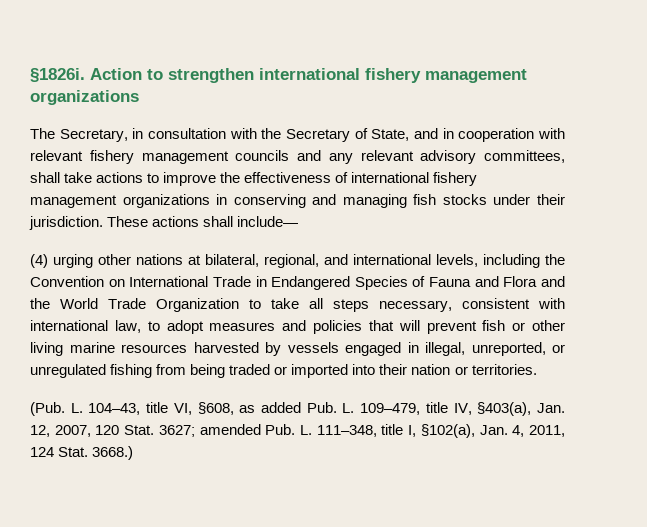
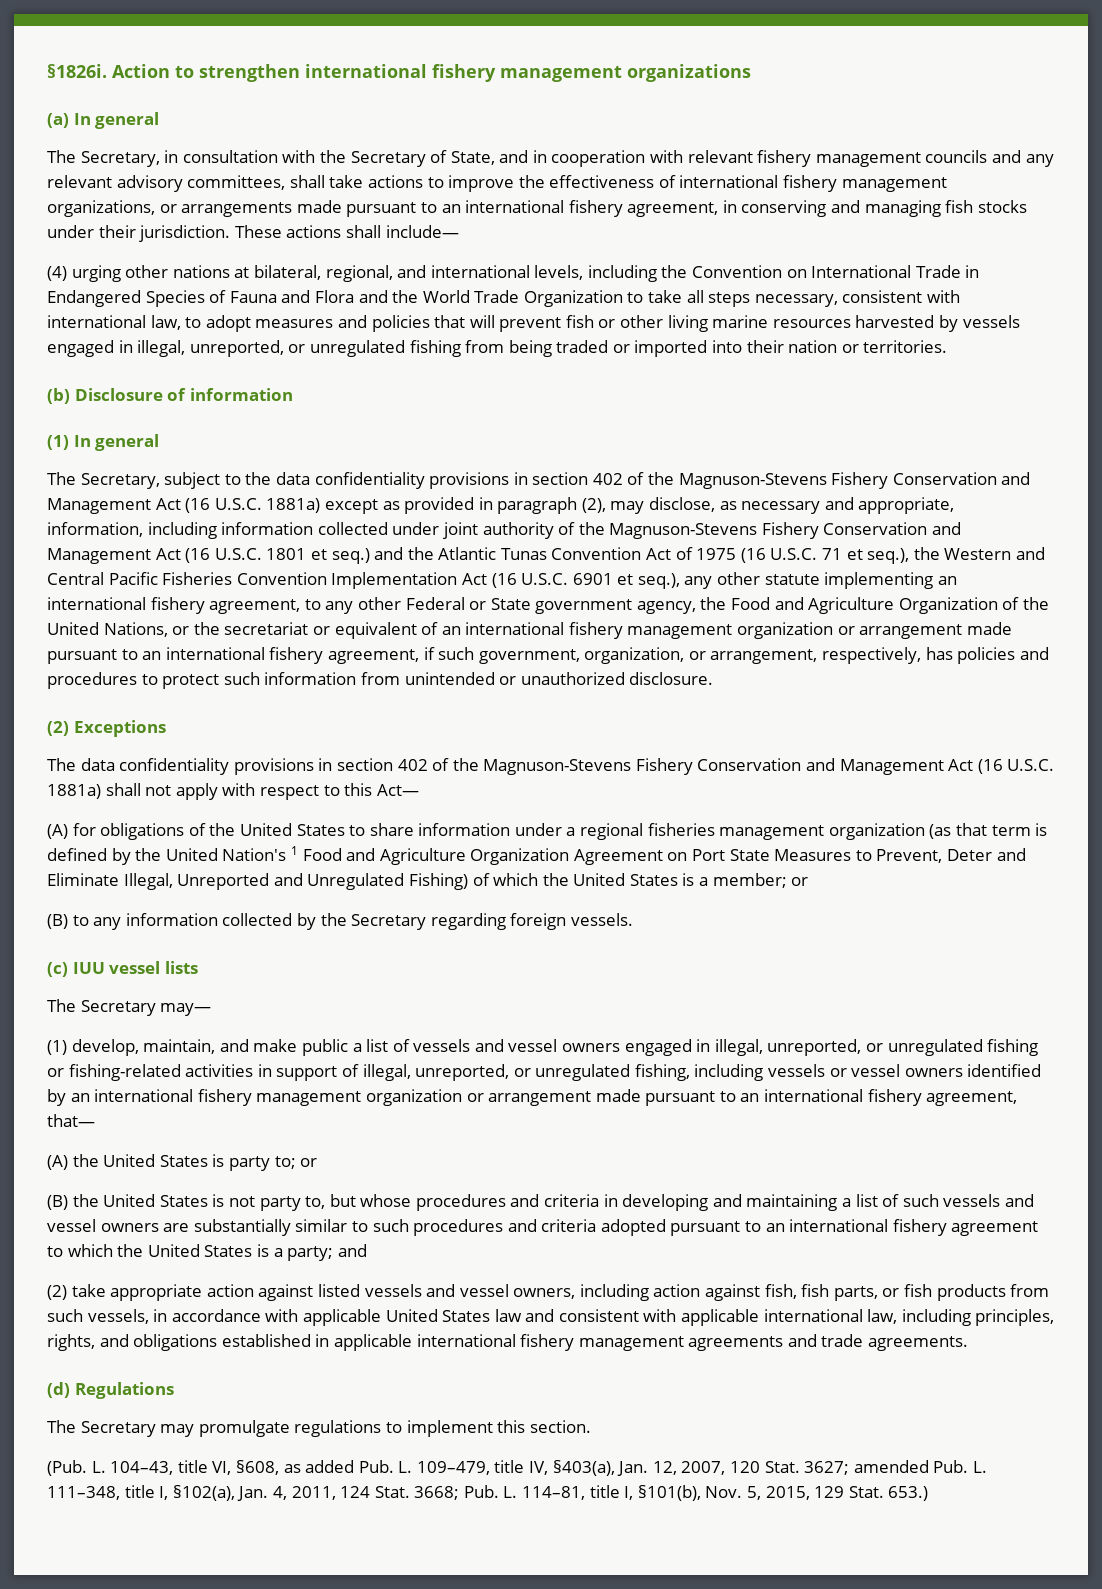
+ (a) In general
- The Secretary, in consultation with the Secretary of State, and in cooperation with relevant fishery management councils and any relevant advisory committees, shall take actions to improve the effectiveness of international fishery management organizations in conserving and managing fish stocks under their jurisdiction.
+ The Secretary, in consultation with the Secretary of State, and in cooperation with relevant fishery management councils and any relevant advisory committees, shall take actions to improve the effectiveness of international fishery management organizations, or arrangements made pursuant to an international fishery agreement, in conserving and managing fish stocks under their jurisdiction.
+ (b) Disclosure of information
+ (1) In general
+ The Secretary, subject to the data confidentiality provisions in section 402 of the Magnuson-Stevens Fishery Conservation and Management Act (16 U.S.C. 1881a) except as provided in paragraph (2), may disclose, as necessary and appropriate, information, including information collected under joint authority of the Magnuson-Stevens Fishery Conservation and Management Act (16 U.S.C. 1801 et seq.) and the Atlantic Tunas Convention Act of 1975 (16 U.S.C. 71 et seq.), the Western and Central Pacific Fisheries Convention Implementation Act (16 U.S.C. 6901 et seq.), any other statute implementing an international fishery agreement, to any other Federal or State government agency, the Food and Agriculture Organization of the United Nations, or the secretariat or equivalent of an international fishery management organization or arrangement made pursuant to an international fishery agreement, if such government, organization, or arrangement, respectively, has policies and procedures to protect such information from unintended or unauthorized disclosure.
+ (2) Exceptions
+ The data confidentiality provisions in section 402 of the Magnuson-Stevens Fishery Conservation and Management Act (16 U.S.C. 1881a) shall not apply with respect to this Act—
+ (A) for obligations of the United States to share information under a regional fisheries management organization (as that term is defined by the United Nation's 1 Food and Agriculture Organization Agreement on Port State Measures to Prevent, Deter and Eliminate Illegal, Unreported and Unregulated Fishing) of which the United States is a member; or
+ (B) to any information collected by the Secretary regarding foreign vessels.
+ (c) IUU vessel lists
+ The Secretary may—
+ (1) develop, maintain, and make public a list of vessels and vessel owners engaged in illegal, unreported, or unregulated fishing or fishing-related activities in support of illegal, unreported, or unregulated fishing, including vessels or vessel owners identified by an international fishery management organization or arrangement made pursuant to an international fishery agreement, that—
+ (A) the United States is party to; or
+ (B) the United States is not party to, but whose procedures and criteria in developing and maintaining a list of such vessels and vessel owners are substantially similar to such procedures and criteria adopted pursuant to an international fishery agreement to which the United States is a party; and
+ (2) take appropriate action against listed vessels and vessel owners, including action against fish, fish parts, or fish products from such vessels, in accordance with applicable United States law and consistent with applicable international law, including principles, rights, and obligations established in applicable international fishery management agreements and trade agreements.
+ (d) Regulations
+ The Secretary may promulgate regulations to implement this section.
- 3668.)
+ 3668; Pub. L. 114–81, title I, §101(b), Nov. 5, 2015, 129 Stat. 653.)

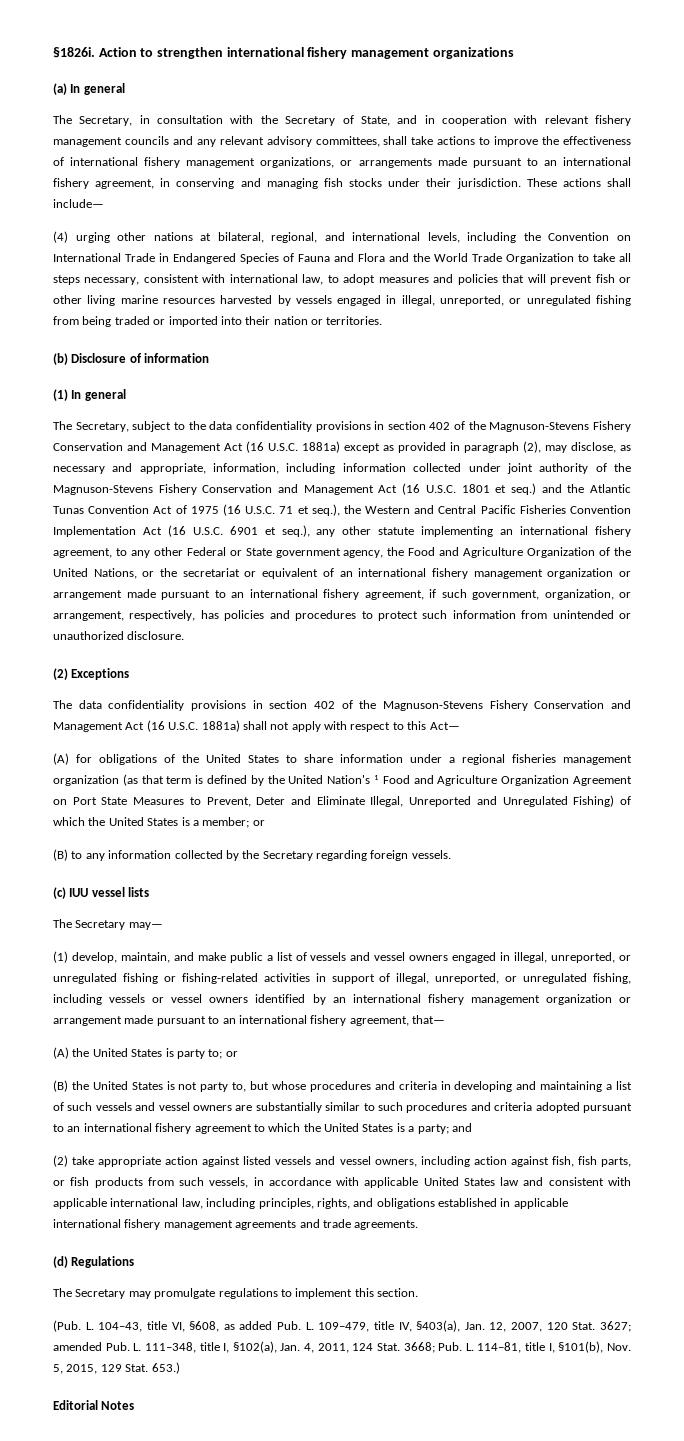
+ Editorial Notes

